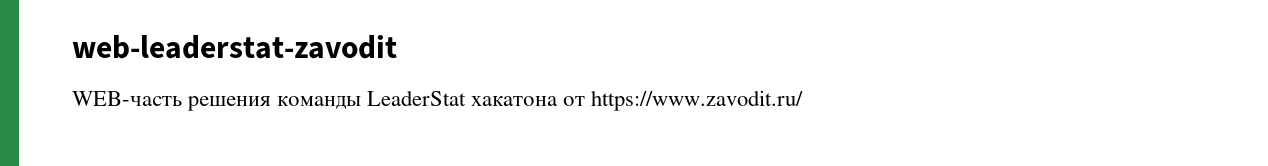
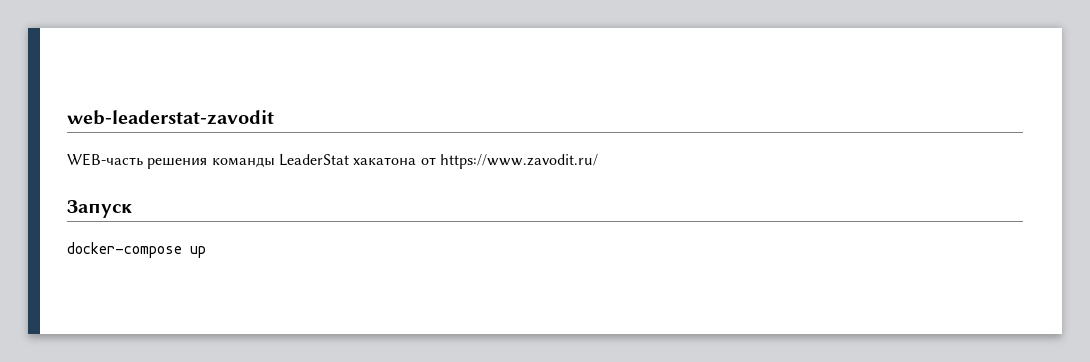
+ Запуск
+ docker-compose up

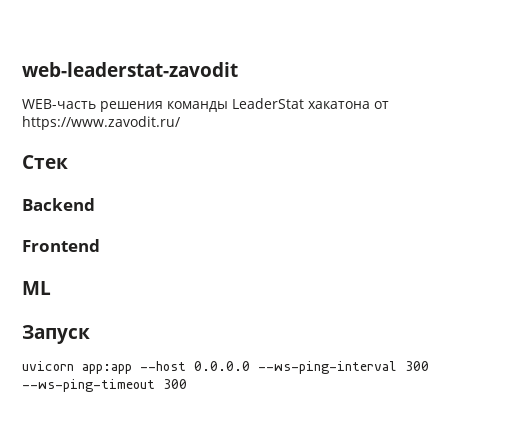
+ Стек
+ Backend
+ Frontend
+ ML
  Запуск
- docker-compose up
+ uvicorn app:app --host 0.0.0.0 --ws-ping-interval 300 --ws-ping-timeout 300

